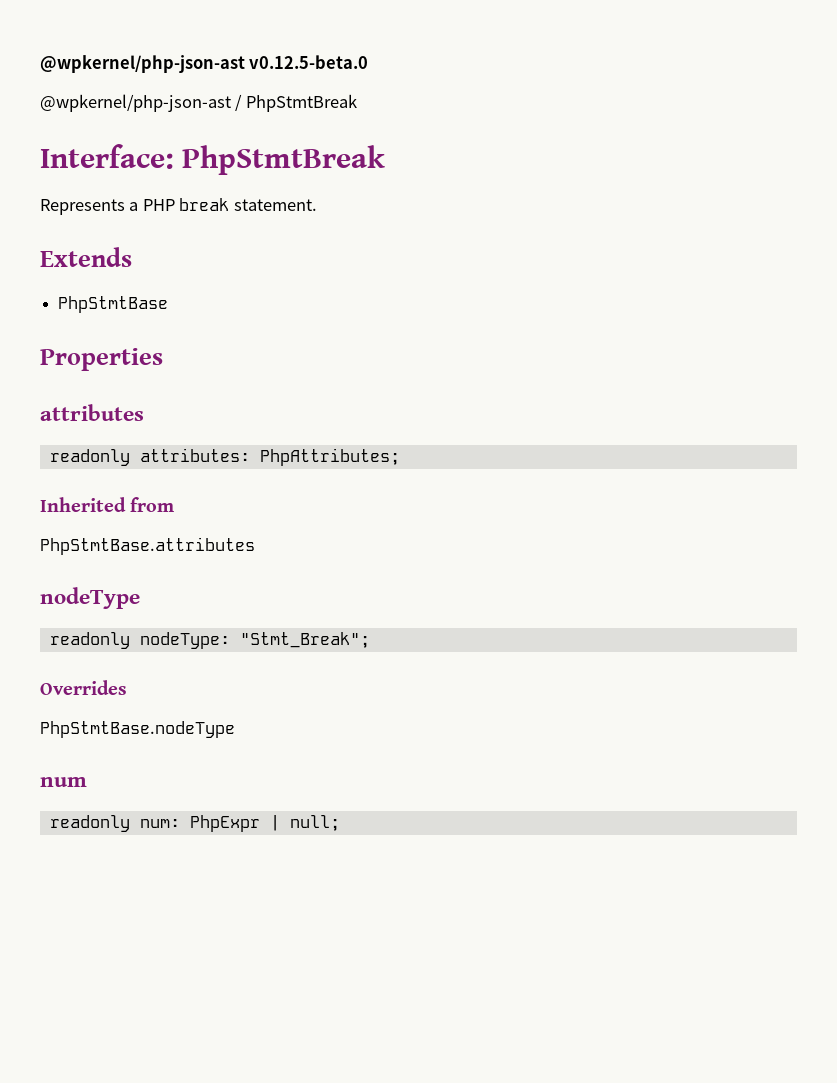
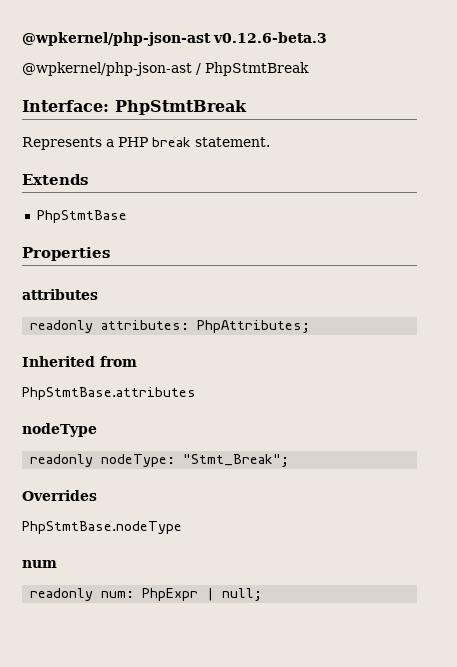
- @wpkernel/php-json-ast v0.12.5-beta.0
+ @wpkernel/php-json-ast v0.12.6-beta.3

